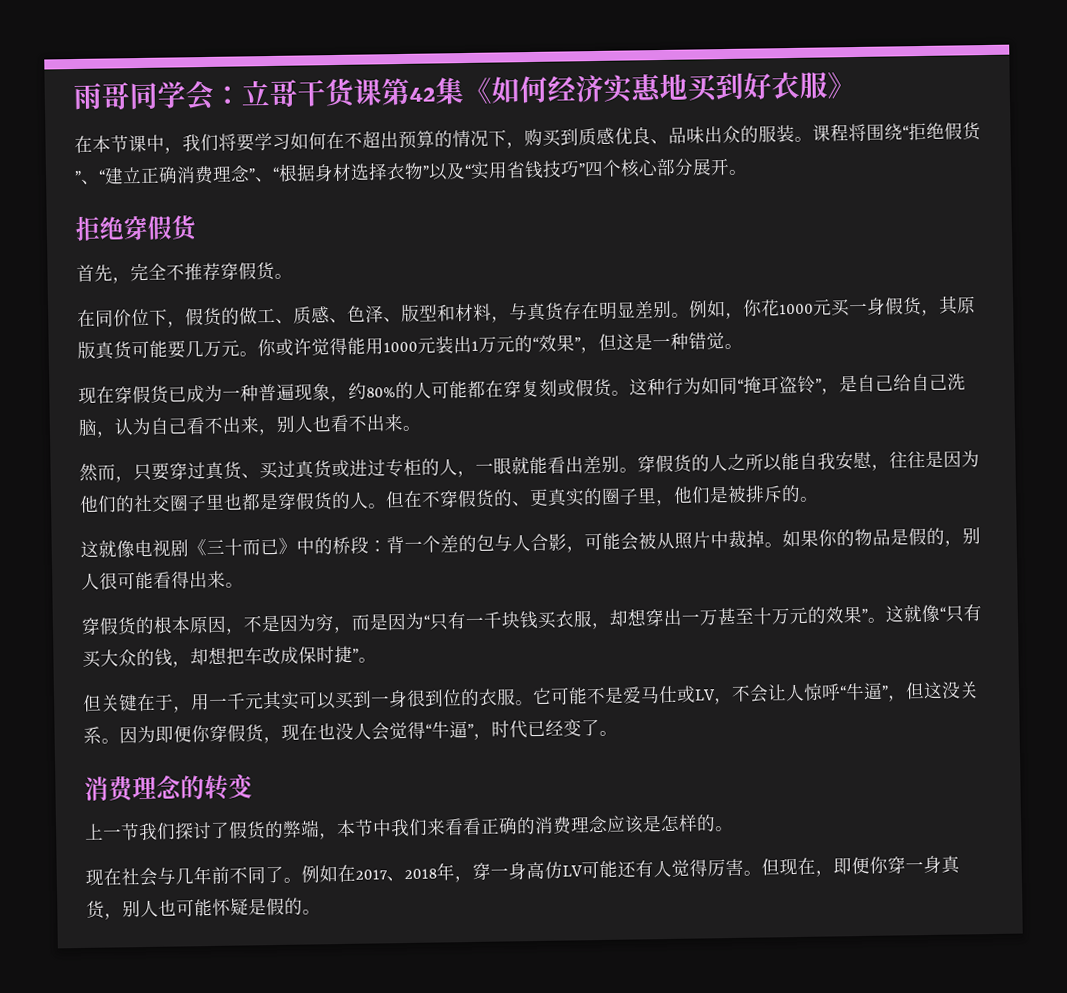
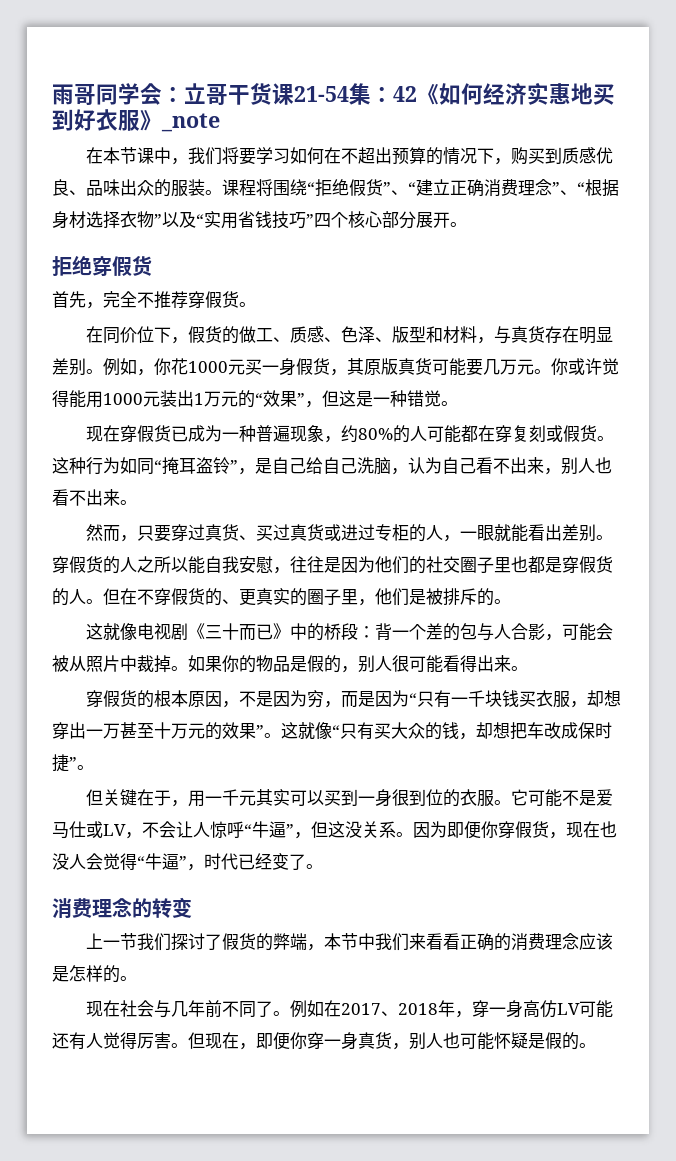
- 雨哥同学会：立哥干货课第42集《如何经济实惠地买到好衣服》
+ 雨哥同学会：立哥干货课21-54集：42《如何经济实惠地买到好衣服》_note

